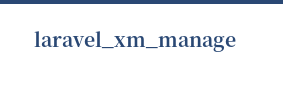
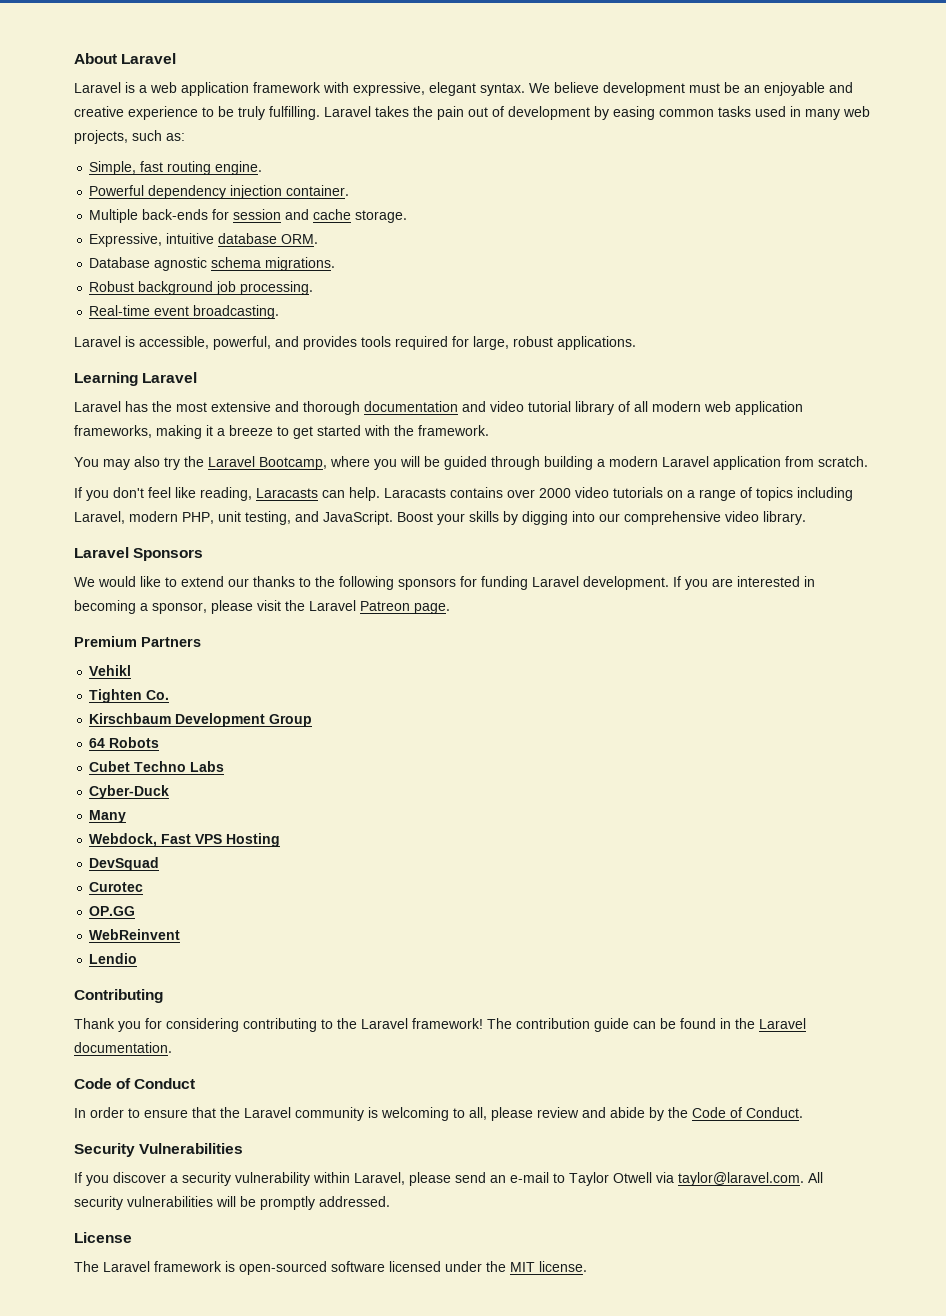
- laravel_xm_manage
+ About Laravel
+ Laravel is a web application framework with expressive, elegant syntax. We believe development must be an enjoyable and creative experience to be truly fulfilling. Laravel takes the pain out of development by easing common tasks used in many web projects, such as:
+ Simple, fast routing engine.
+ Powerful dependency injection container.
+ Multiple back-ends for session and cache storage.
+ Expressive, intuitive database ORM.
+ Database agnostic schema migrations.
+ Robust background job processing.
+ Real-time event broadcasting.
+ Laravel is accessible, powerful, and provides tools required for large, robust applications.
+ Learning Laravel
+ Laravel has the most extensive and thorough documentation and video tutorial library of all modern web application frameworks, making it a breeze to get started with the framework.
+ You may also try the Laravel Bootcamp, where you will be guided through building a modern Laravel application from scratch.
+ If you don't feel like reading, Laracasts can help. Laracasts contains over 2000 video tutorials on a range of topics including Laravel, modern PHP, unit testing, and JavaScript. Boost your skills by digging into our comprehensive video library.
+ Laravel Sponsors
+ We would like to extend our thanks to the following sponsors for funding Laravel development. If you are interested in becoming a sponsor, please visit the Laravel Patreon page.
+ Premium Partners
+ Vehikl
+ Tighten Co.
+ Kirschbaum Development Group
+ 64 Robots
+ Cubet Techno Labs
+ Cyber-Duck
+ Many
+ Webdock, Fast VPS Hosting
+ DevSquad
+ Curotec
+ OP.GG
+ WebReinvent
+ Lendio
+ Contributing
+ Thank you for considering contributing to the Laravel framework! The contribution guide can be found in the Laravel documentation.
+ Code of Conduct
+ In order to ensure that the Laravel community is welcoming to all, please review and abide by the Code of Conduct.
+ Security Vulnerabilities
+ If you discover a security vulnerability within Laravel, please send an e-mail to Taylor Otwell via taylor@laravel.com. All security vulnerabilities will be promptly addressed.
+ License
+ The Laravel framework is open-sourced software licensed under the MIT license.

